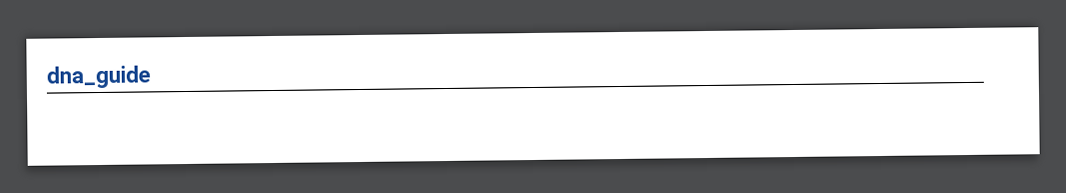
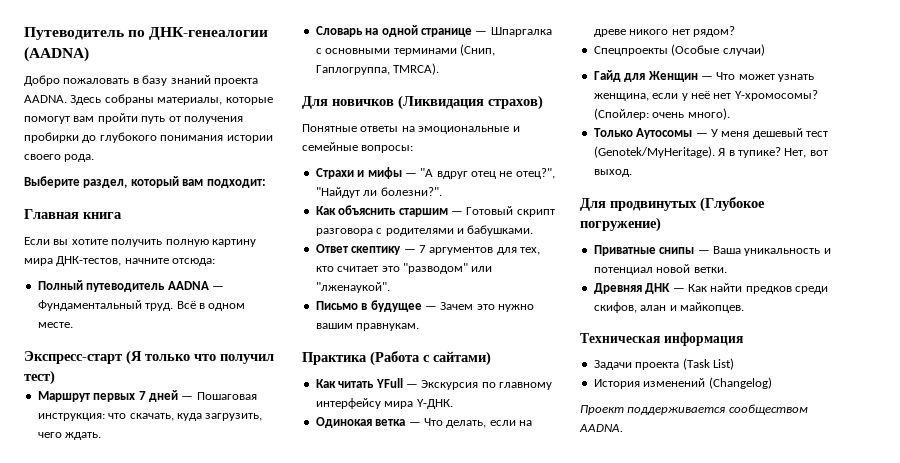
- dna_guide
+ Путеводитель по ДНК-генеалогии (AADNA)
+ Добро пожаловать в базу знаний проекта AADNA. Здесь собраны материалы, которые помогут вам пройти путь от получения пробирки до глубокого понимания истории своего рода.
+ Выберите раздел, который вам подходит:
+ Главная книга
+ Если вы хотите получить полную картину мира ДНК-тестов, начните отсюда:
+ Полный путеводитель AADNA — Фундаментальный труд. Всё в одном месте.
+ Экспресс-старт (Я только что получил тест)
+ Маршрут первых 7 дней — Пошаговая инструкция: что скачать, куда загрузить, чего ждать.
+ Словарь на одной странице — Шпаргалка с основными терминами (Снип, Гаплогруппа, TMRCA).
+ Для новичков (Ликвидация страхов)
+ Понятные ответы на эмоциональные и семейные вопросы:
+ Страхи и мифы — "А вдруг отец не отец?", "Найдут ли болезни?".
+ Как объяснить старшим — Готовый скрипт разговора с родителями и бабушками.
+ Ответ скептику — 7 аргументов для тех, кто считает это "разводом" или "лженаукой".
+ Письмо в будущее — Зачем это нужно вашим правнукам.
+ Практика (Работа с сайтами)
+ Как читать YFull — Экскурсия по главному интерфейсу мира Y-ДНК.
+ Одинокая ветка — Что делать, если на древе никого нет рядом?
+ Спецпроекты (Особые случаи)
+ Гайд для Женщин — Что может узнать женщина, если у неё нет Y-хромосомы? (Спойлер: очень много).
+ Только Аутосомы — У меня дешевый тест (Genotek/MyHeritage). Я в тупике? Нет, вот выход.
+ Для продвинутых (Глубокое погружение)
+ Приватные снипы — Ваша уникальность и потенциал новой ветки.
+ Древняя ДНК — Как найти предков среди скифов, алан и майкопцев.
+ Техническая информация
+ Задачи проекта (Task List)
+ История изменений (Changelog)
+ Проект поддерживается сообществом AADNA.

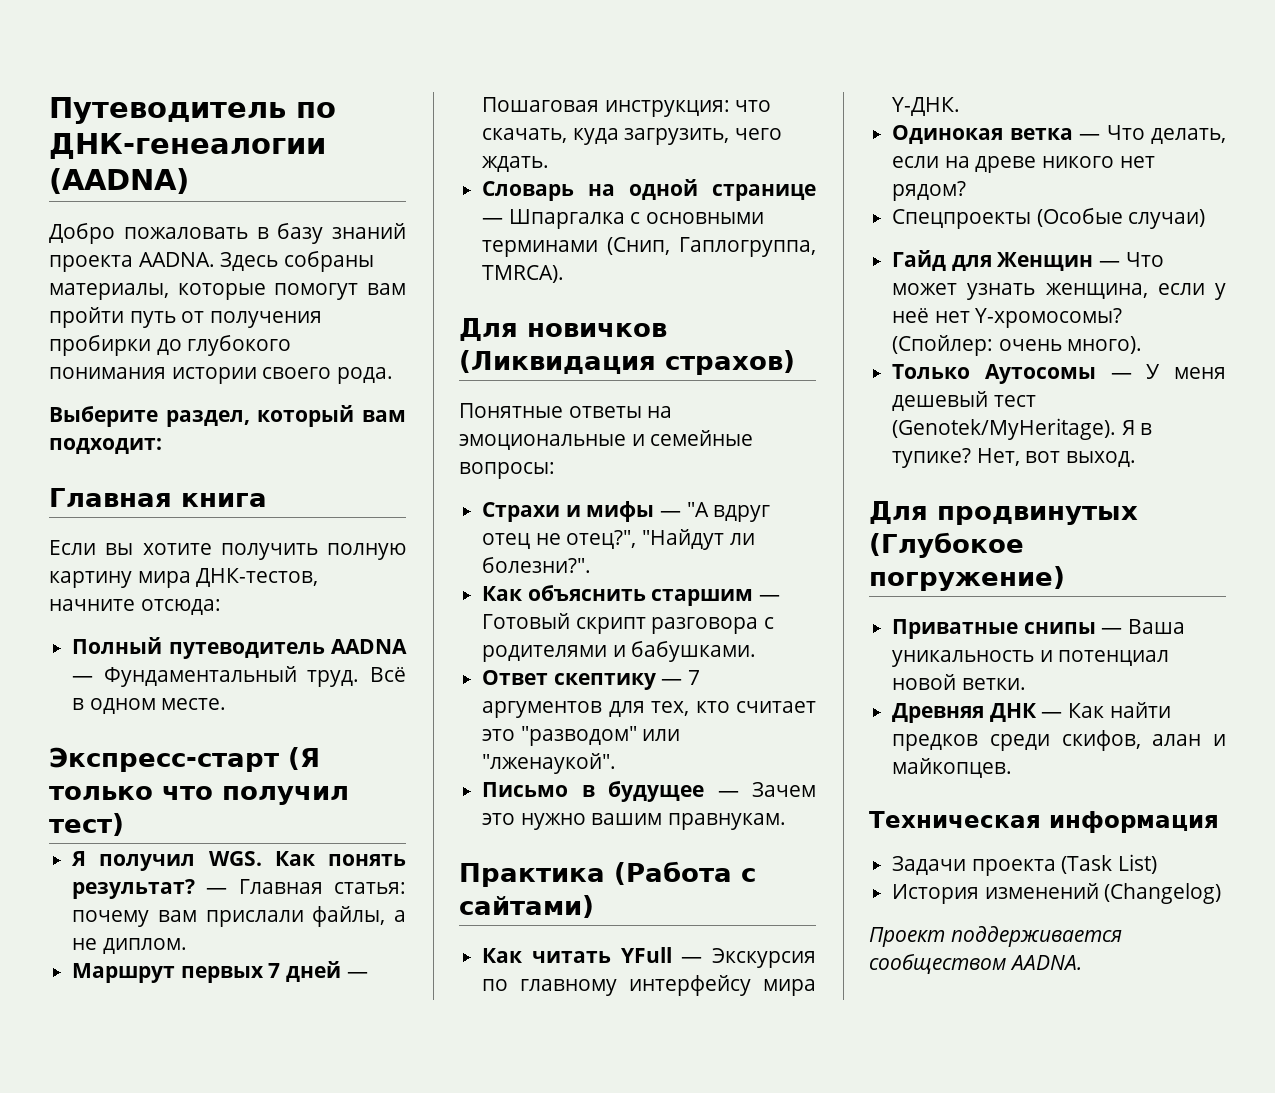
+ Я получил WGS. Как понять результат? — Главная статья: почему вам прислали файлы, а не диплом.

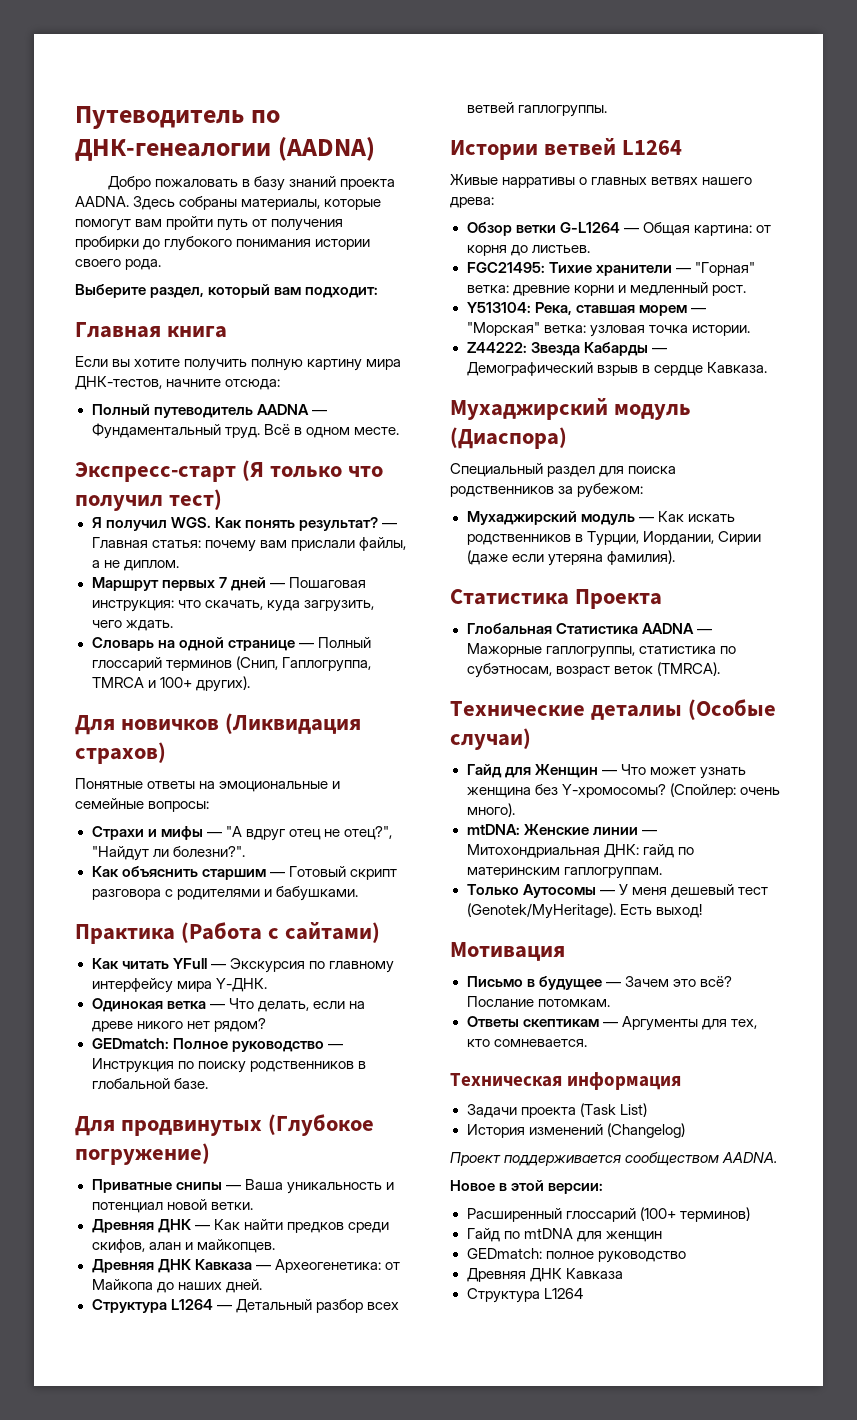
- Словарь на одной странице — Шпаргалка с основными терминами (Снип, Гаплогруппа, TMRCA).
+ Словарь на одной странице — Полный глоссарий терминов (Снип, Гаплогруппа, TMRCA и 100+ других).
- Ответ скептику — 7 аргументов для тех, кто считает это "разводом" или "лженаукой".
- Письмо в будущее — Зачем это нужно вашим правнукам.
- Спецпроекты (Особые случаи)
- Гайд для Женщин — Что может узнать женщина, если у неё нет Y-хромосомы? (Спойлер: очень много).
- Только Аутосомы — У меня дешевый тест (Genotek/MyHeritage). Я в тупике? Нет, вот выход.
+ GEDmatch: Полное руководство — Инструкция по поиску родственников в глобальной базе.
+ Древняя ДНК Кавказа — Археогенетика: от Майкопа до наших дней.
+ Структура L1264 — Детальный разбор всех ветвей гаплогруппы.
+ Истории ветвей L1264
+ Живые нарративы о главных ветвях нашего древа:
+ Обзор ветки G-L1264 — Общая картина: от корня до листьев.
+ FGC21495: Тихие хранители — "Горная" ветка: древние корни и медленный рост.
+ Y513104: Река, ставшая морем — "Морская" ветка: узловая точка истории.
+ Z44222: Звезда Кабарды — Демографический взрыв в сердце Кавказа.
+ Мухаджирский модуль (Диаспора)
+ Специальный раздел для поиска родственников за рубежом:
+ Мухаджирский модуль — Как искать родственников в Турции, Иордании, Сирии (даже если утеряна фамилия).
+ Статистика Проекта
+ Глобальная Статистика AADNA — Мажорные гаплогруппы, статистика по субэтносам, возраст веток (TMRCA).
+ Технические деталиы (Особые случаи)
+ Гайд для Женщин — Что может узнать женщина без Y-хромосомы? (Спойлер: очень много).
+ mtDNA: Женские линии — Митохондриальная ДНК: гайд по материнским гаплогруппам.
+ Только Аутосомы — У меня дешевый тест (Genotek/MyHeritage). Есть выход!
+ Мотивация
+ Письмо в будущее — Зачем это всё? Послание потомкам.
+ Ответы скептикам — Аргументы для тех, кто сомневается.
+ Новое в этой версии:
+ Расширенный глоссарий (100+ терминов)
+ Гайд по mtDNA для женщин
+ GEDmatch: полное руководство
+ Древняя ДНК Кавказа
+ Структура L1264

